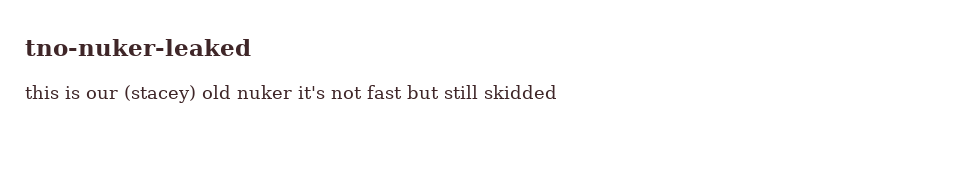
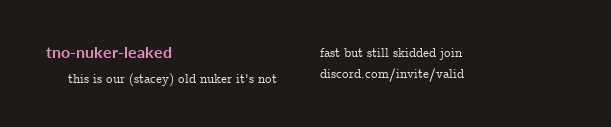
- this is our (stacey) old nuker it's not fast but still skidded
+ this is our (stacey) old nuker it's not fast but still skidded join discord.com/invite/valid

